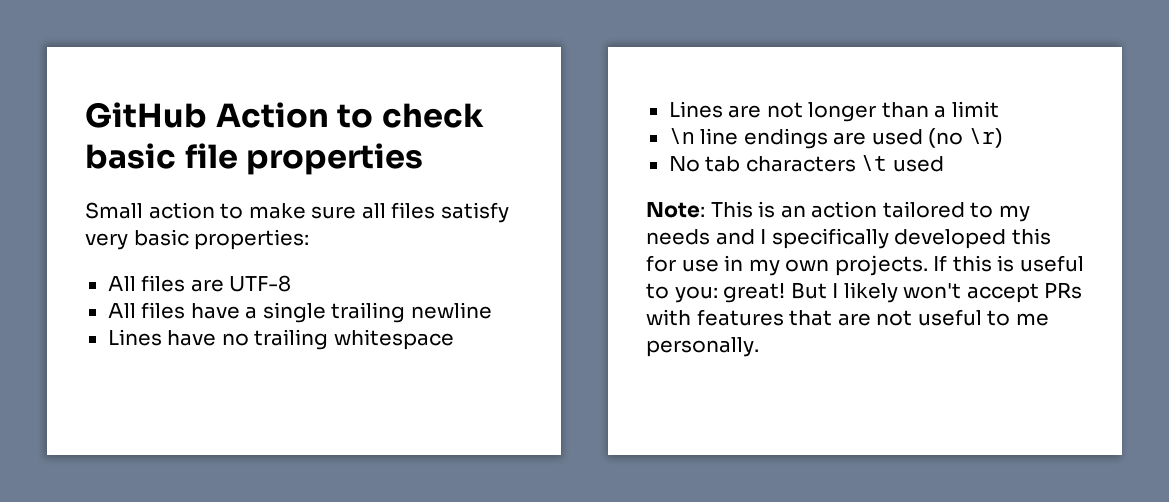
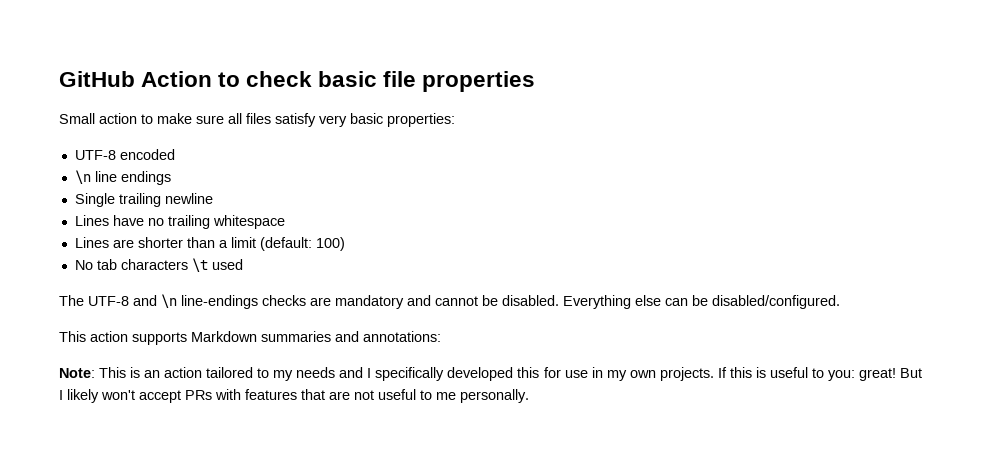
- All files are UTF-8
- All files have a single trailing newline
+ UTF-8 encoded
+ \n line endings
+ Single trailing newline
- Lines are not longer than a limit
- \n line endings are used (no \r)
+ Lines are shorter than a limit (default: 100)
+ The UTF-8 and \n line-endings checks are mandatory and cannot be disabled. Everything else can be disabled/configured.
+ This action supports Markdown summaries and annotations:

